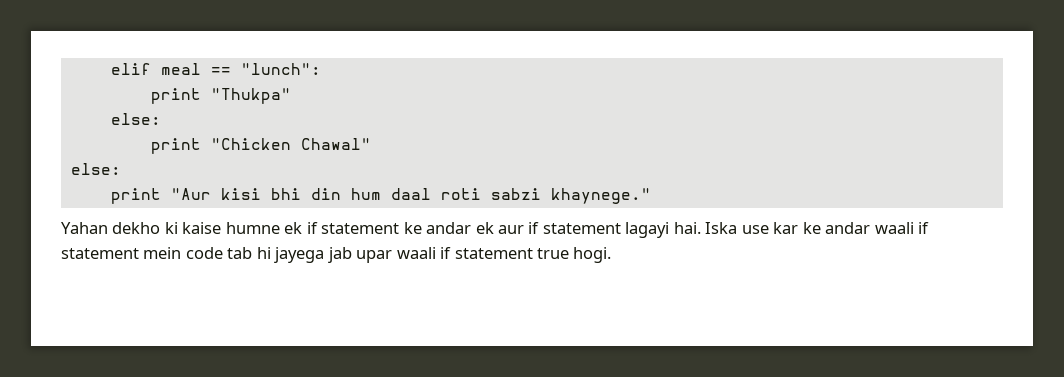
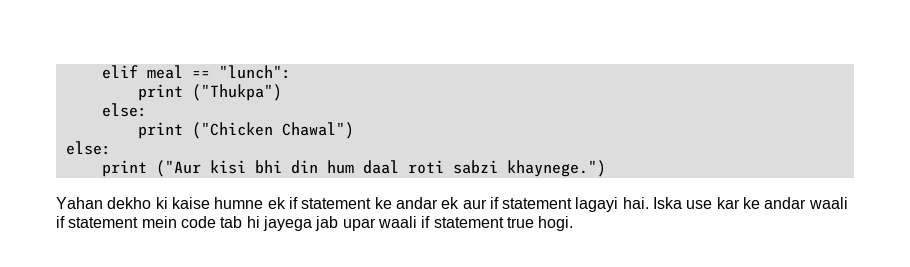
- print "Thukpa"
+ print ("Thukpa")
  else:
- print "Chicken Chawal"
+ print ("Chicken Chawal")
  else:
- print "Aur kisi bhi din hum daal roti sabzi khaynege."
+ print ("Aur kisi bhi din hum daal roti sabzi khaynege.")

